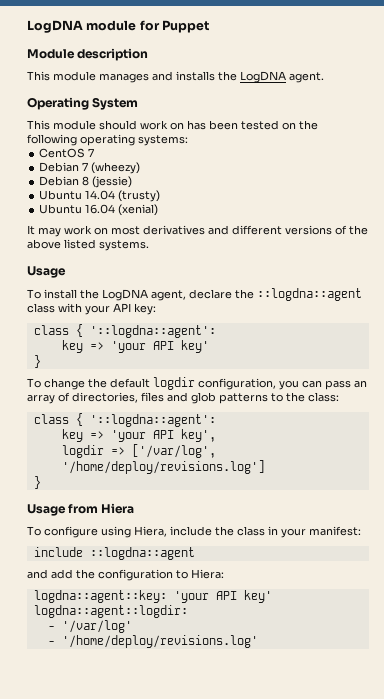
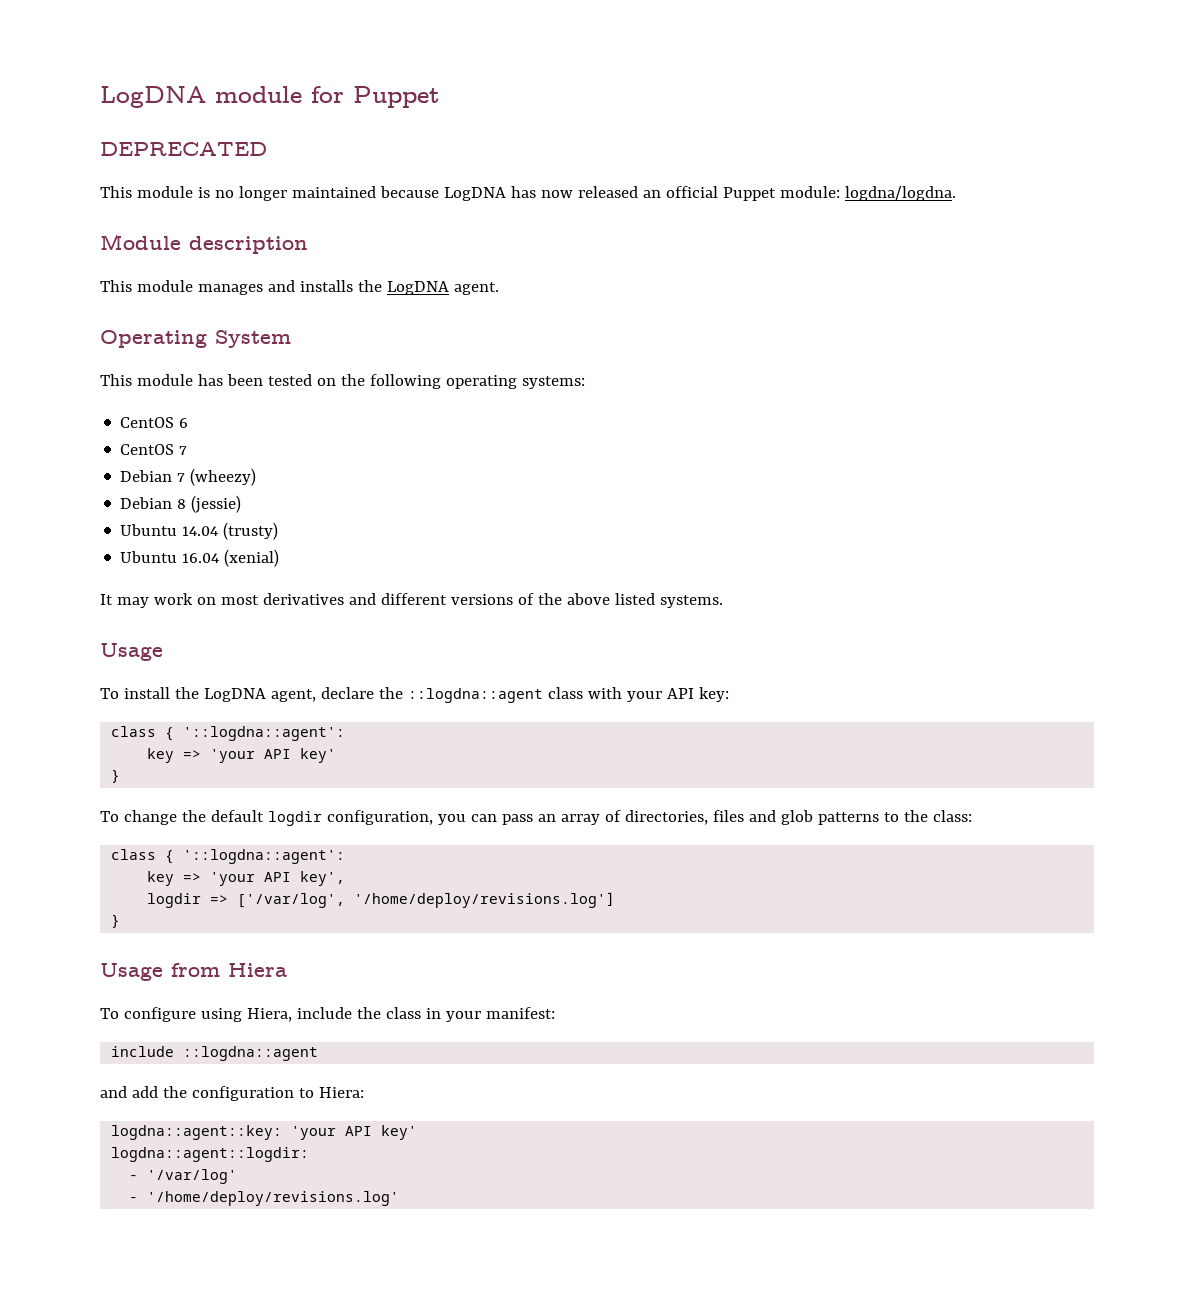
+ DEPRECATED
+ This module is no longer maintained because LogDNA has now released an official Puppet module: logdna/logdna.
- This module should work on has been tested on the following operating systems:
+ This module has been tested on the following operating systems:
+ CentOS 6

